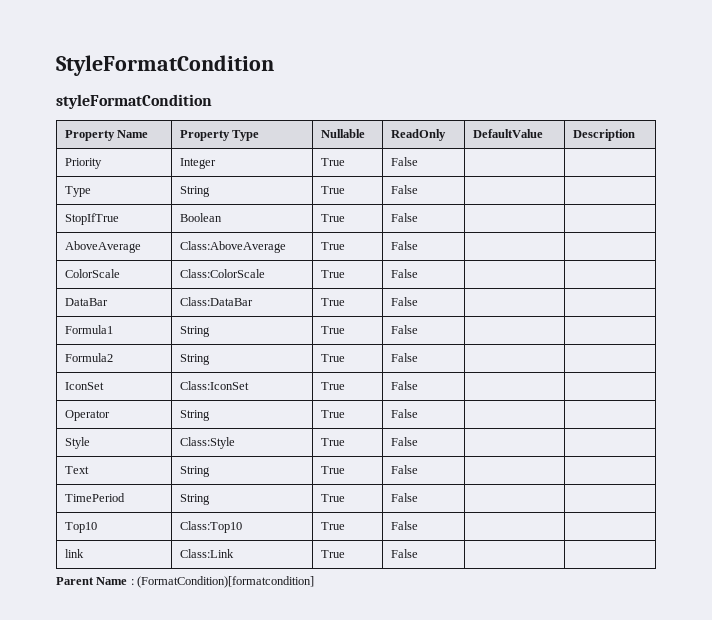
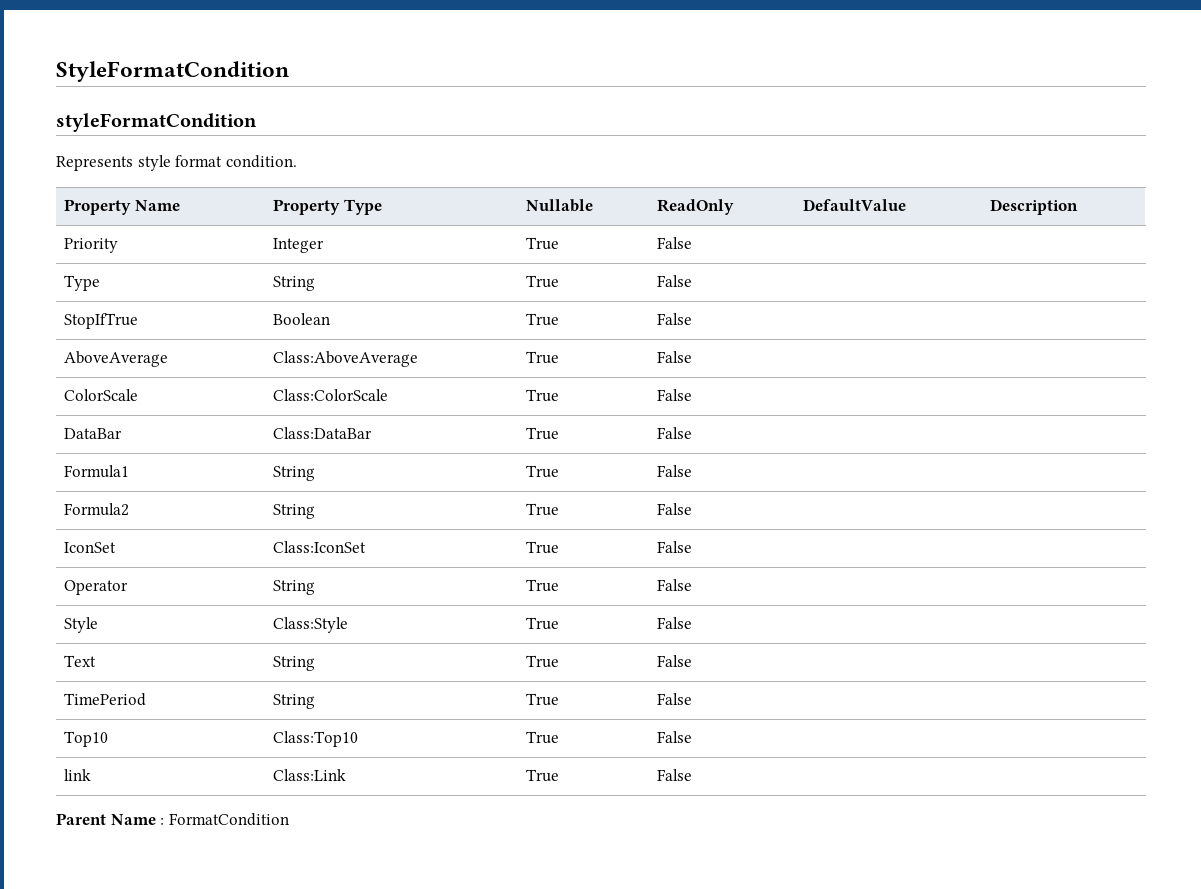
+ Represents style format condition.
- Parent Name : (FormatCondition)[formatcondition]
+ Parent Name : FormatCondition

